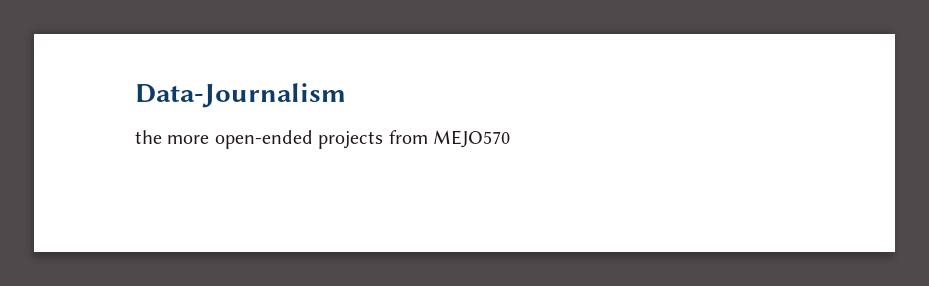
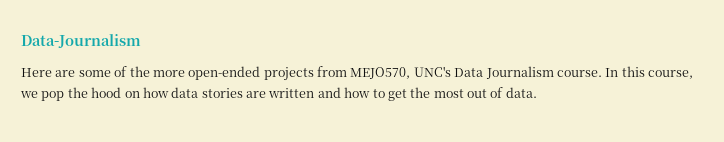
- the more open-ended projects from MEJO570
+ Here are some of the more open-ended projects from MEJO570, UNC's Data Journalism course. In this course, we pop the hood on how data stories are written and how to get the most out of data.

